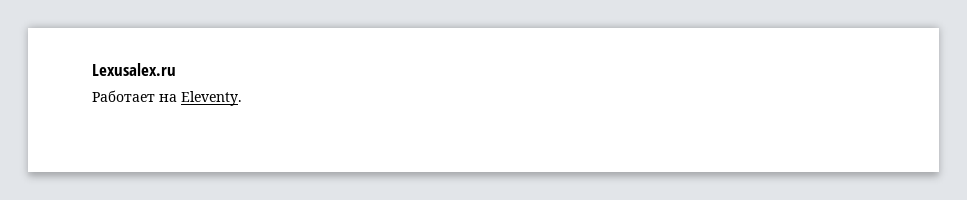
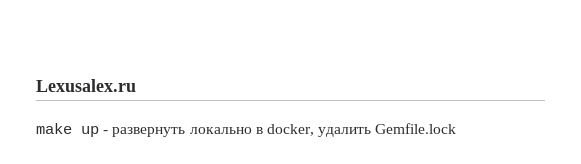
- Работает на Eleventy.
+ make up - развернуть локально в docker, удалить Gemfile.lock

